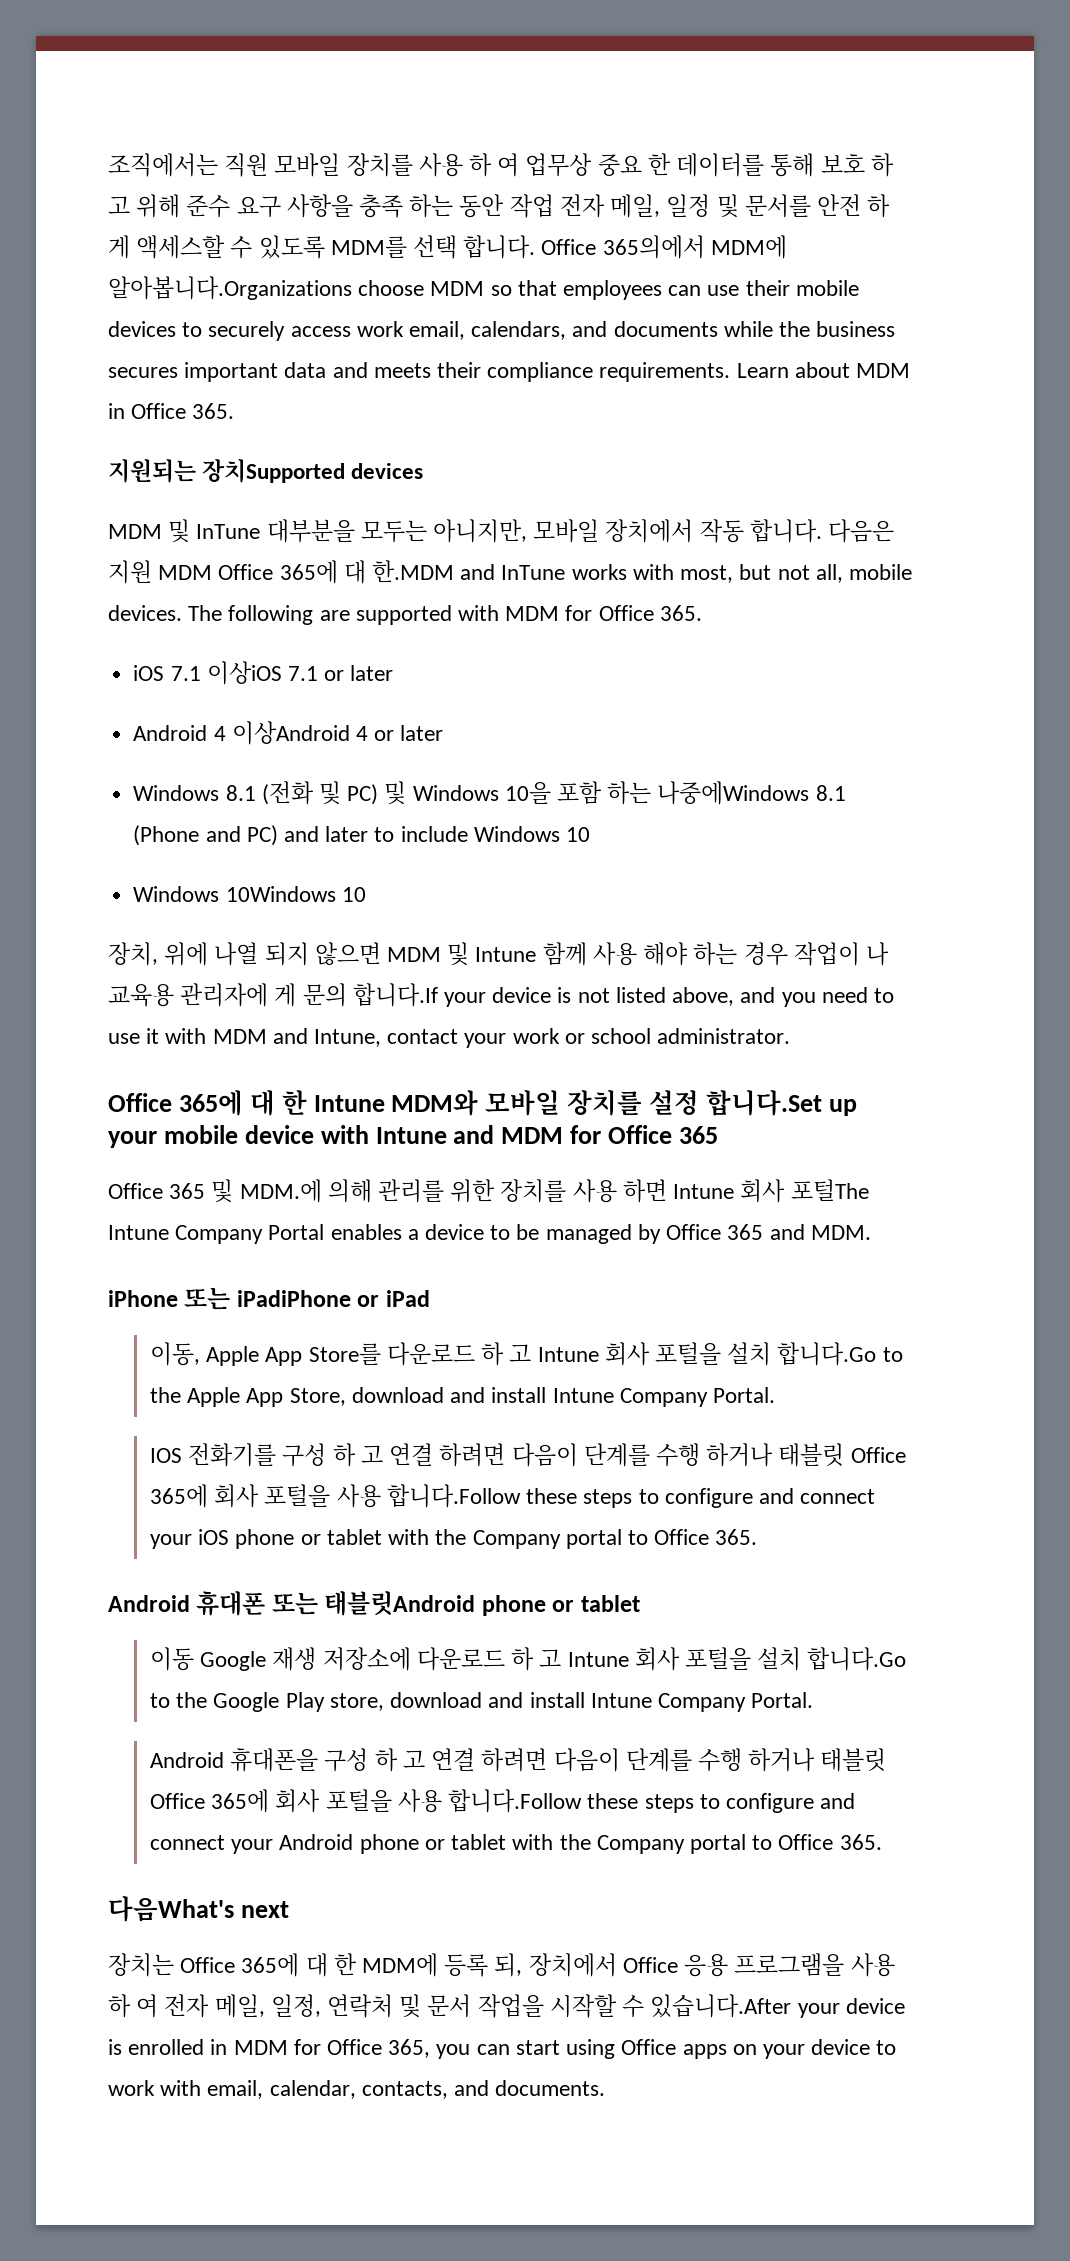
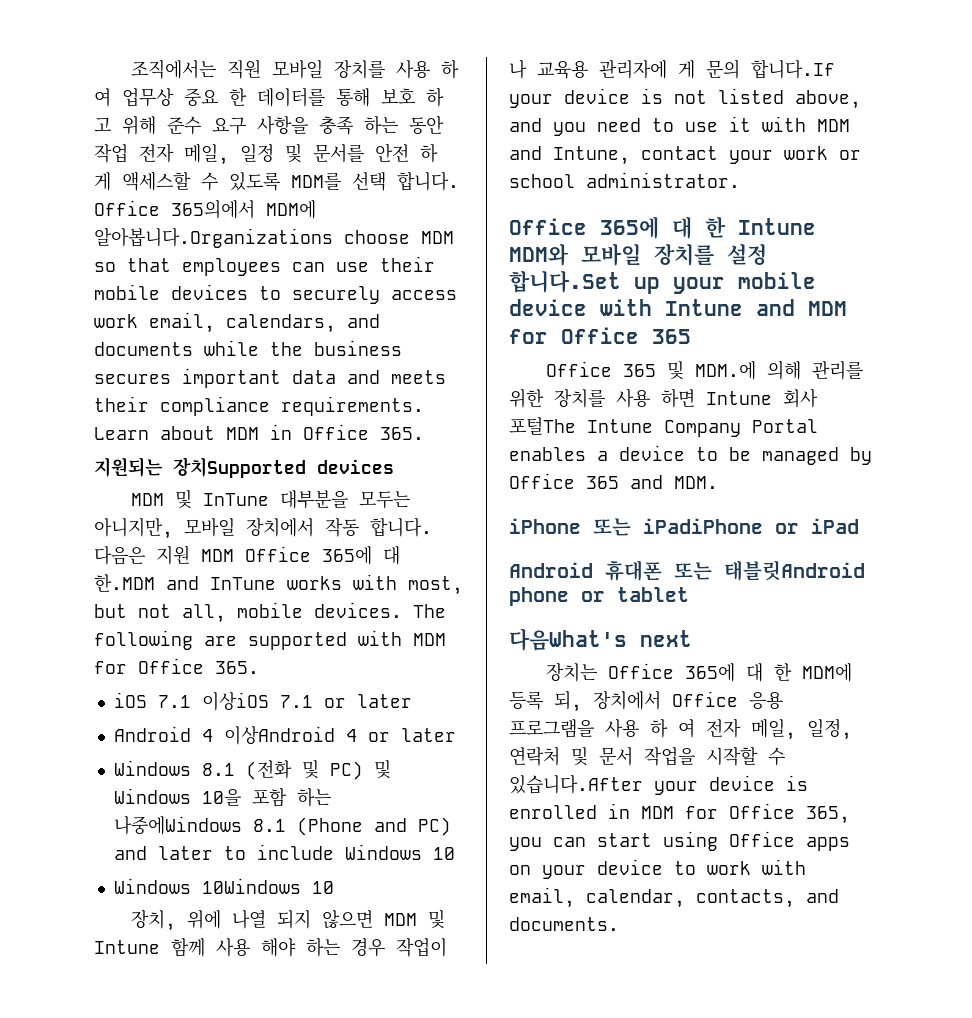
- 이동, Apple App Store를 다운로드 하 고 Intune 회사 포털을 설치 합니다.Go to the Apple App Store, download and install Intune Company Portal.
- IOS 전화기를 구성 하 고 연결 하려면 다음이 단계를 수행 하거나 태블릿 Office 365에 회사 포털을 사용 합니다.Follow these steps to configure and connect your iOS phone or tablet with the Company portal to Office 365.
- 이동 Google 재생 저장소에 다운로드 하 고 Intune 회사 포털을 설치 합니다.Go to the Google Play store, download and install Intune Company Portal.
- Android 휴대폰을 구성 하 고 연결 하려면 다음이 단계를 수행 하거나 태블릿 Office 365에 회사 포털을 사용 합니다.Follow these steps to configure and connect your Android phone or tablet with the Company portal to Office 365.

